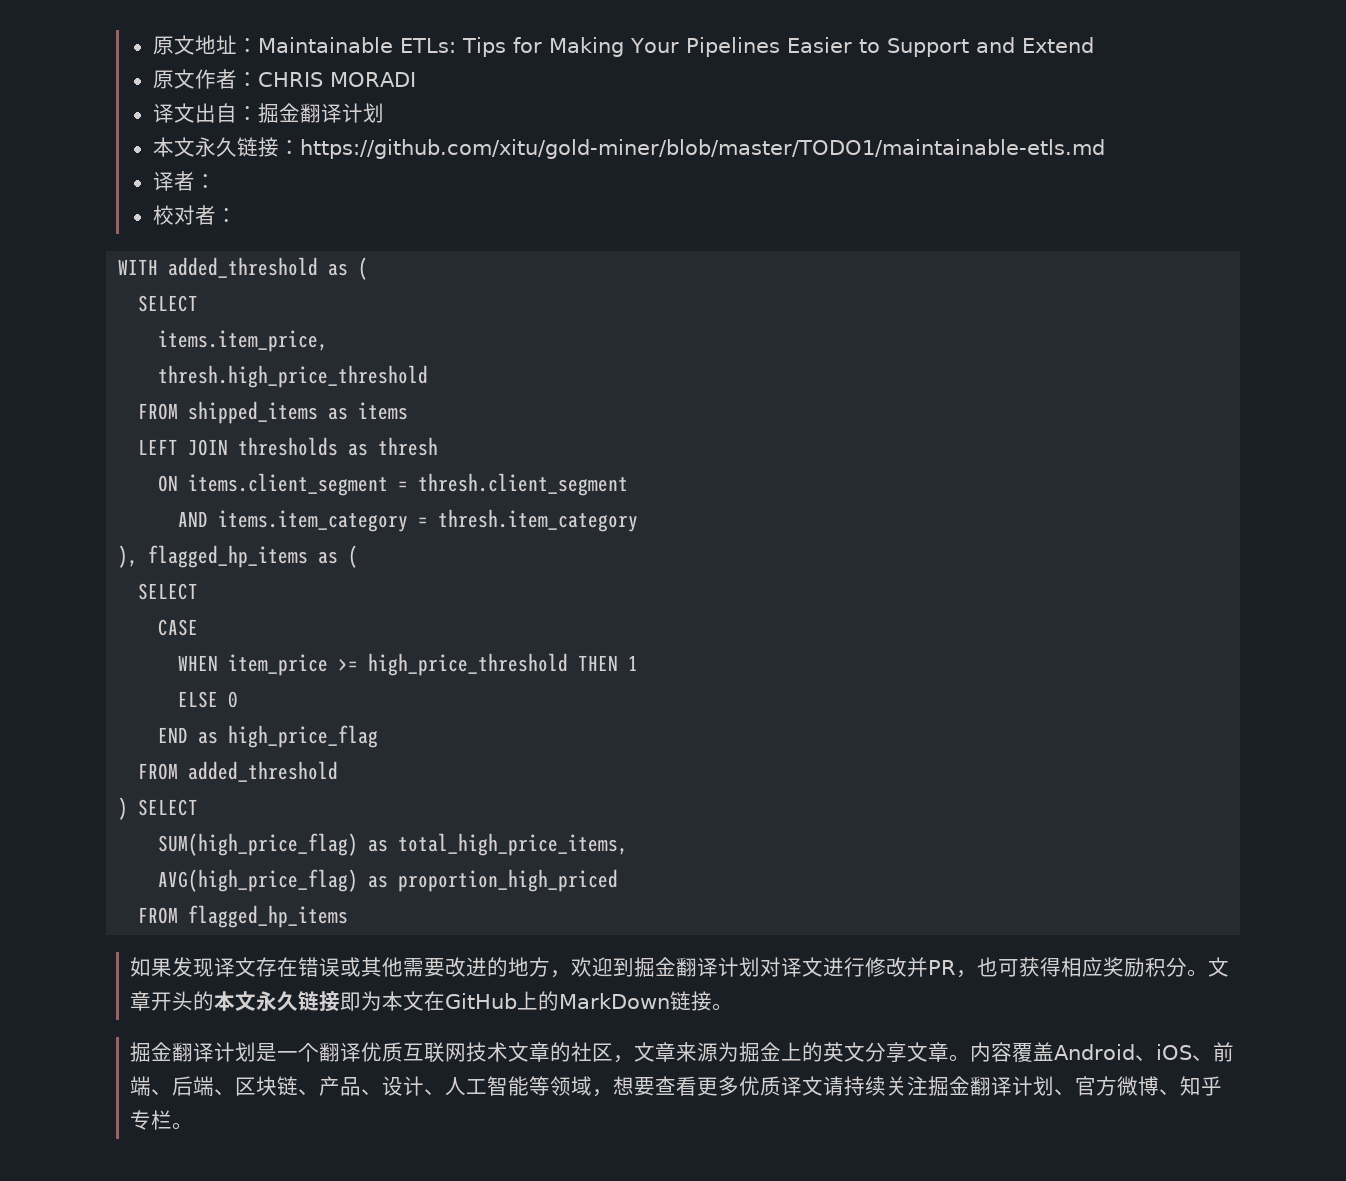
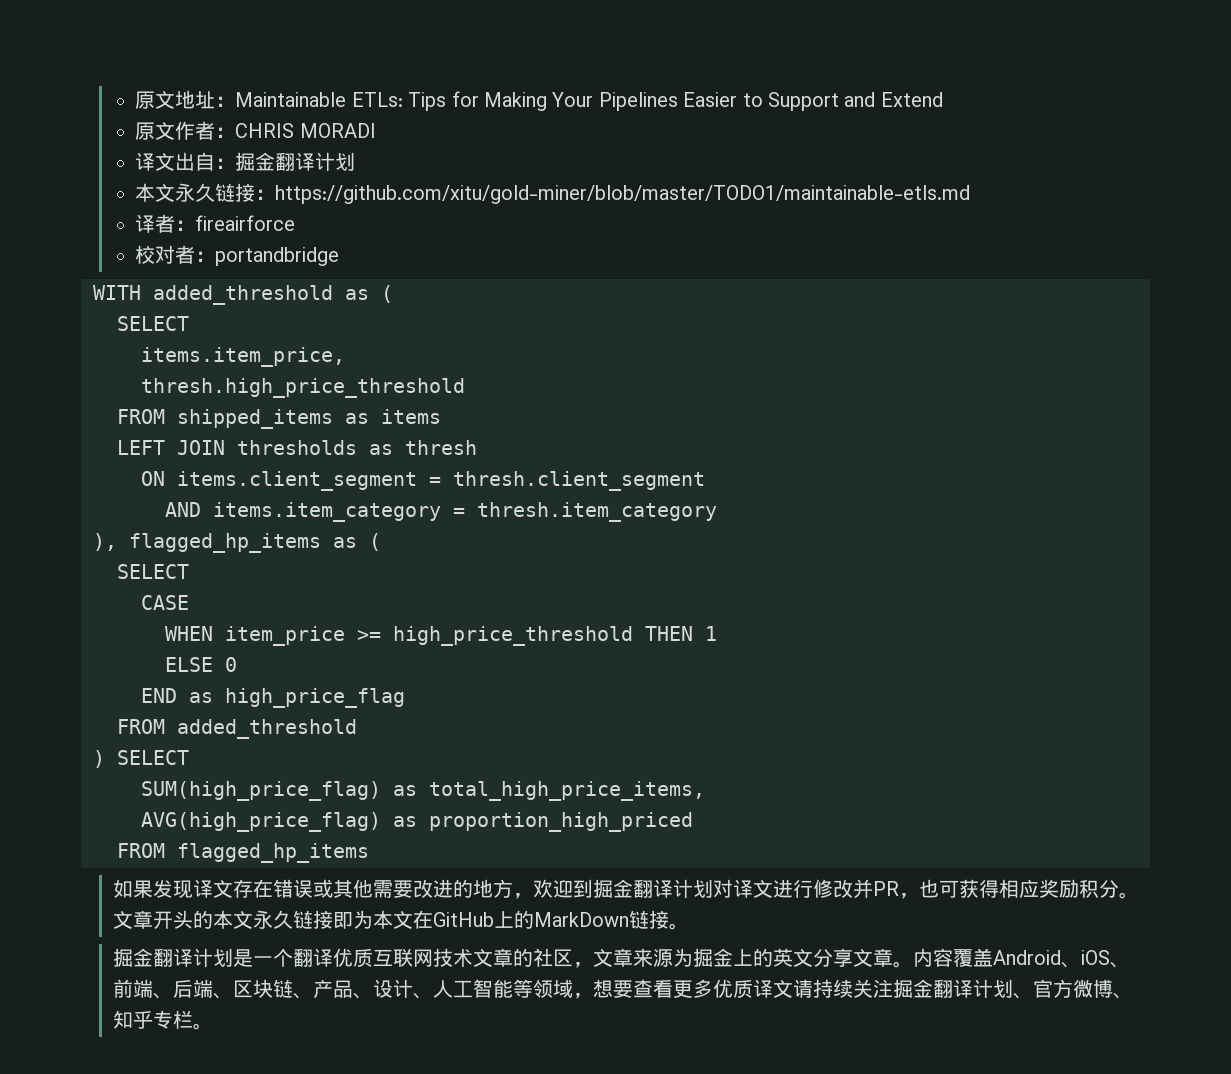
- 译者：
+ 译者：fireairforce
- 校对者：
+ 校对者：portandbridge

